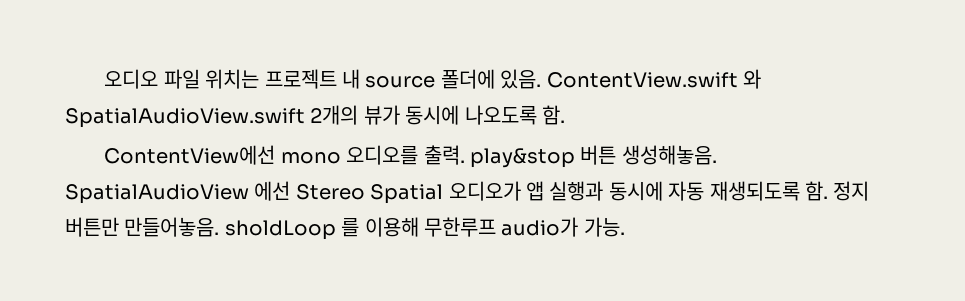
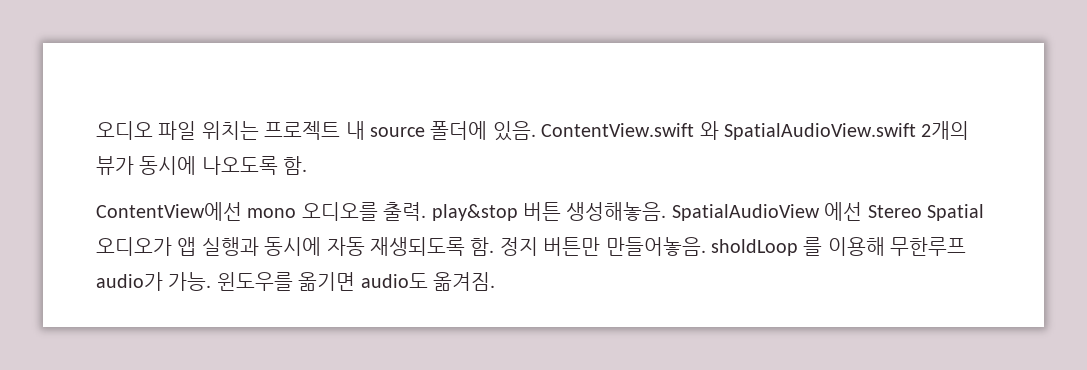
+ 윈도우를 옮기면 audio도 옮겨짐.

